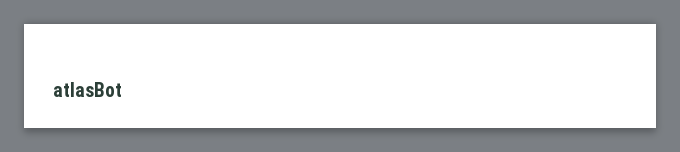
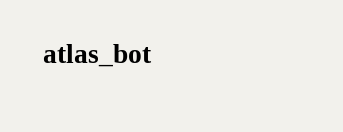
- atlasBot
+ atlas_bot

